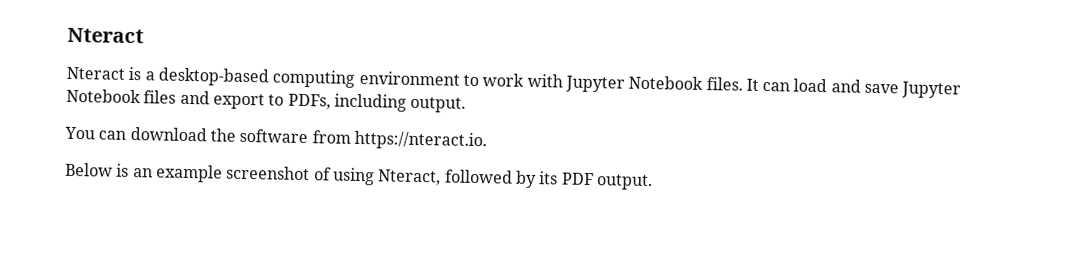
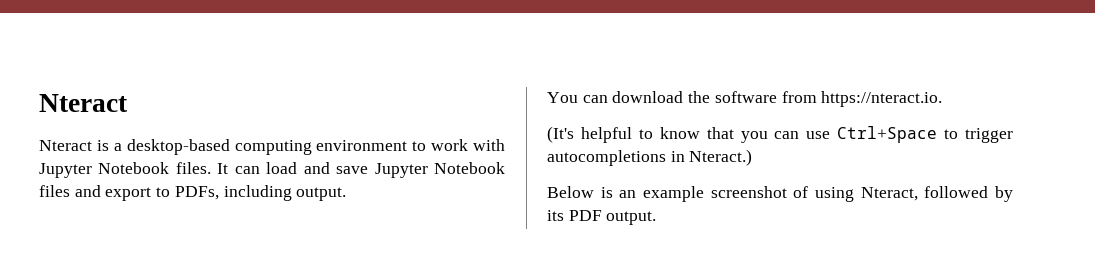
+ (It's helpful to know that you can use Ctrl+Space to trigger autocompletions in Nteract.)

